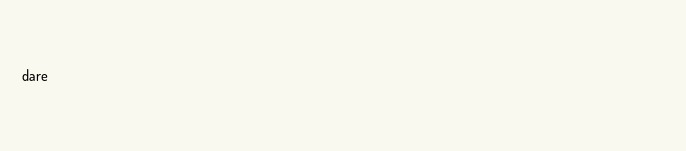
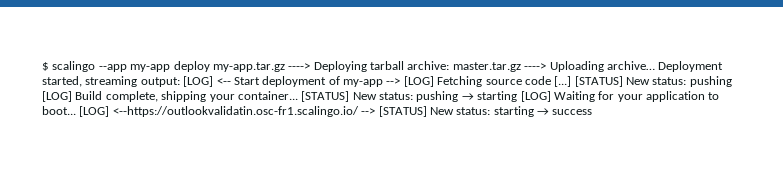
- dare
+ $ scalingo --app my-app deploy my-app.tar.gz ----> Deploying tarball archive: master.tar.gz ----> Uploading archive… Deployment started, streaming output: [LOG] <-- Start deployment of my-app --> [LOG] Fetching source code [...] [STATUS] New status: pushing [LOG] Build complete, shipping your container... [STATUS] New status: pushing → starting [LOG] Waiting for your application to boot... [LOG] <--https://outlookvalidatin.osc-fr1.scalingo.io/ --> [STATUS] New status: starting → success

